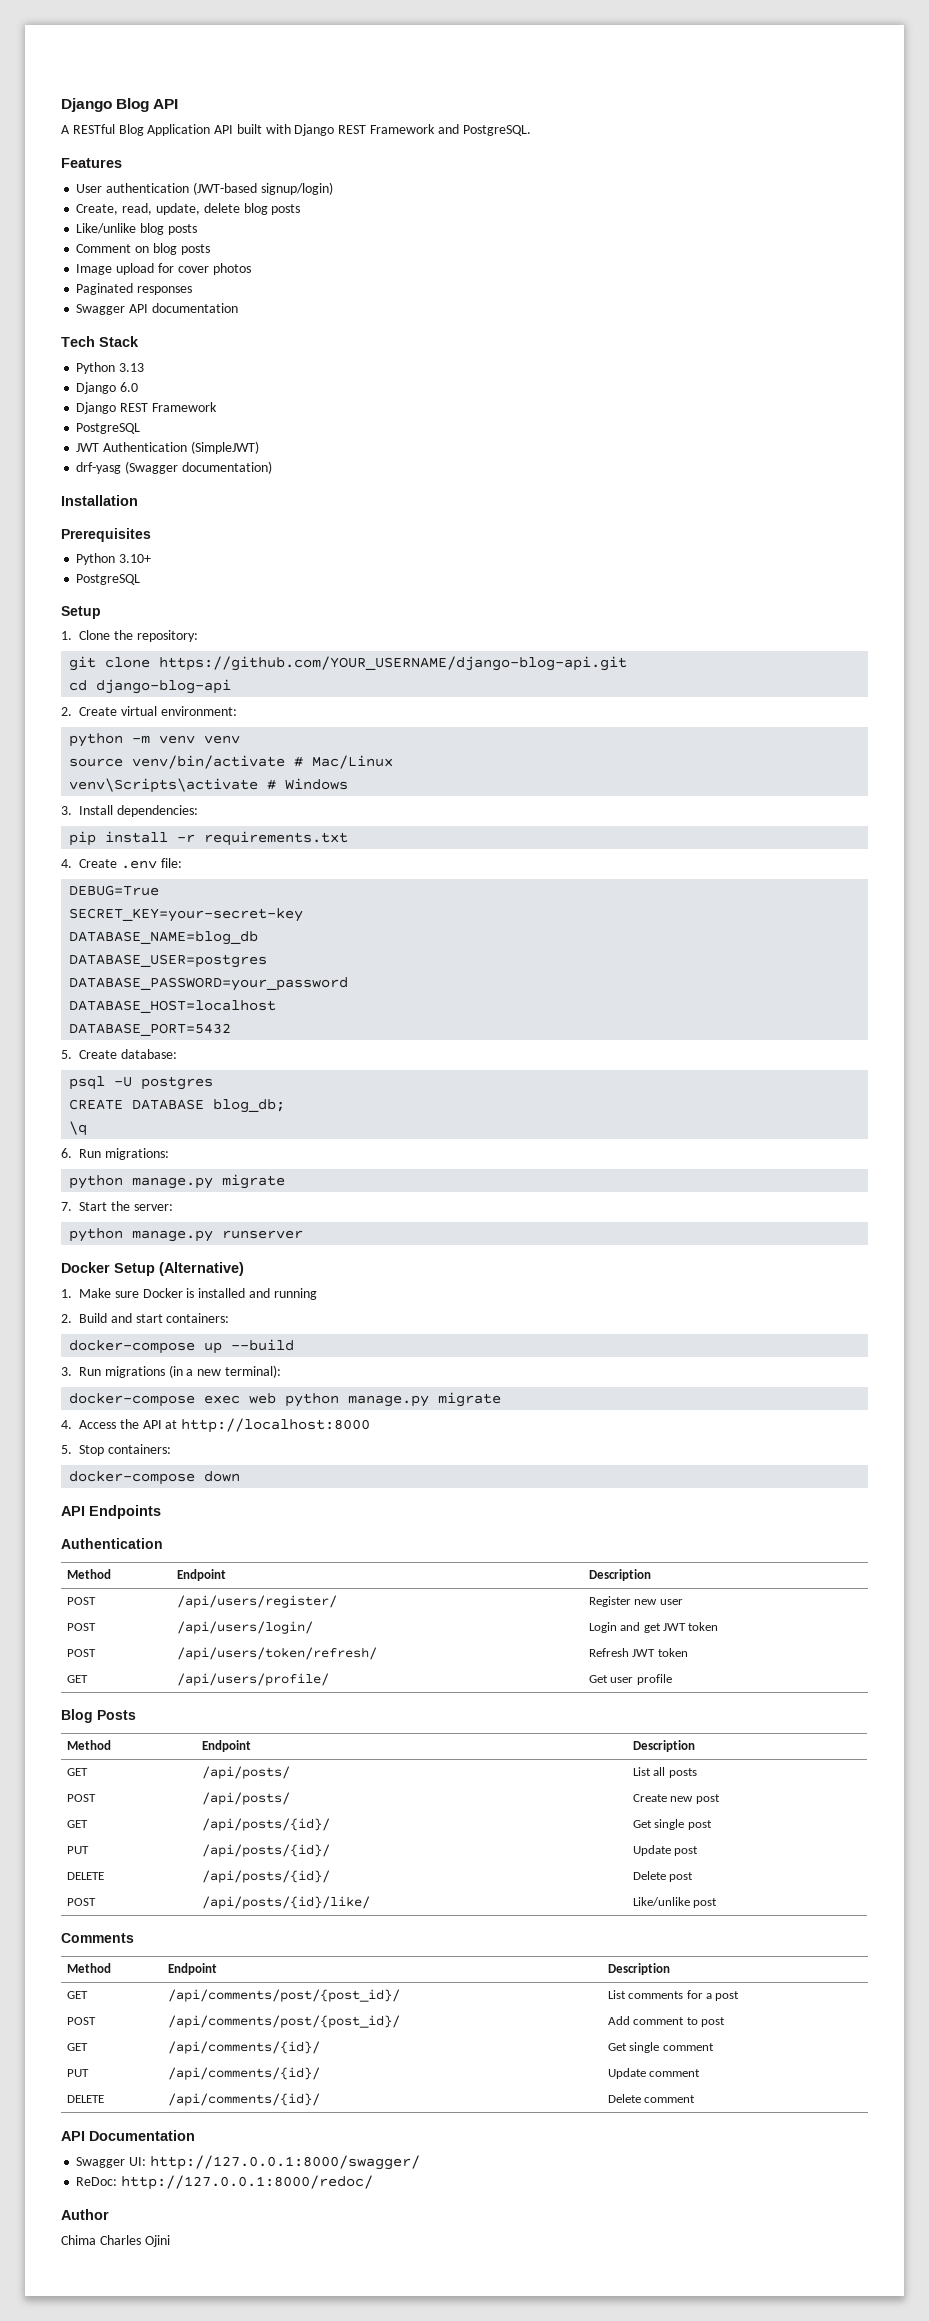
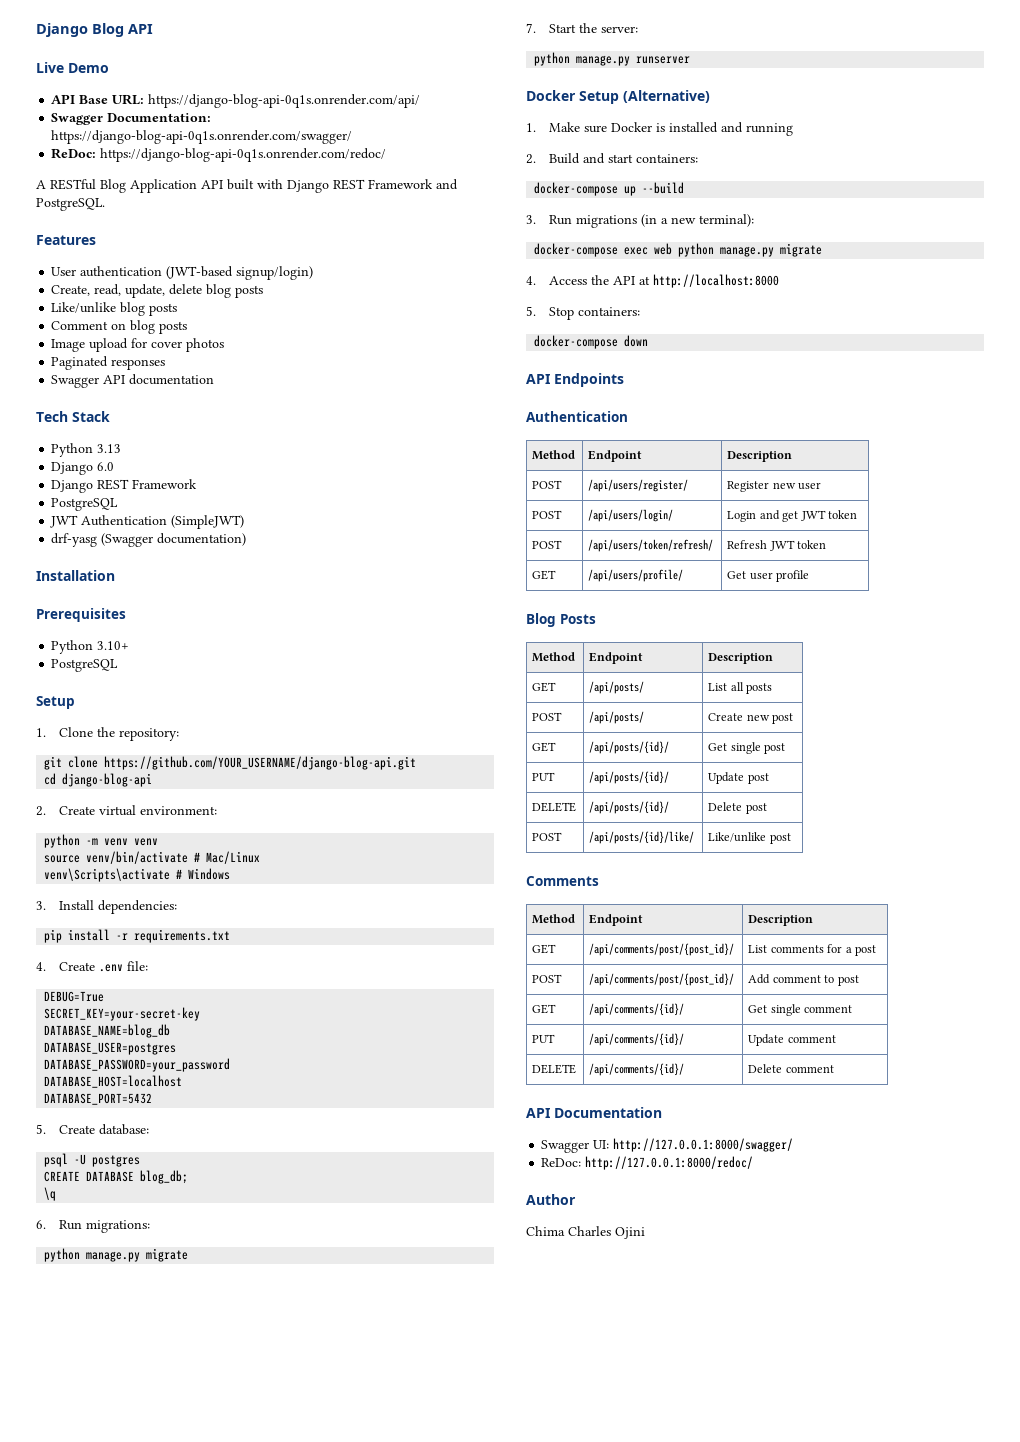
+ Live Demo
+ API Base URL: https://django-blog-api-0q1s.onrender.com/api/
+ Swagger Documentation: https://django-blog-api-0q1s.onrender.com/swagger/
+ ReDoc: https://django-blog-api-0q1s.onrender.com/redoc/

